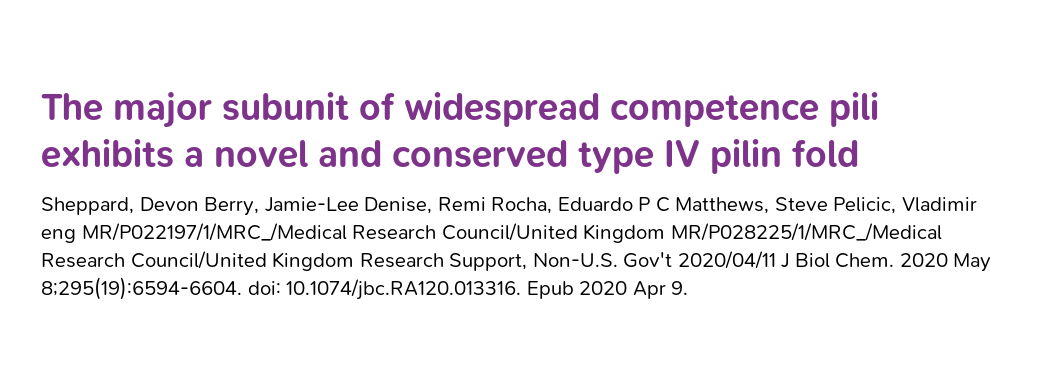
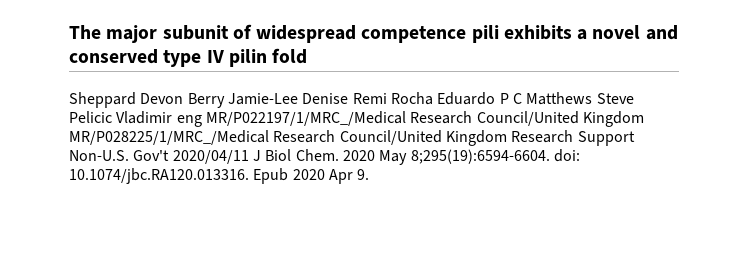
- Sheppard, Devon Berry, Jamie-Lee Denise, Remi Rocha, Eduardo P C Matthews, Steve Pelicic, Vladimir eng MR/P022197/1/MRC_/Medical Research Council/United Kingdom MR/P028225/1/MRC_/Medical Research Council/United Kingdom Research Support, Non-U.S. Gov't 2020/04/11 J Biol Chem.
+ Sheppard Devon Berry Jamie-Lee Denise Remi Rocha Eduardo P C Matthews Steve Pelicic Vladimir eng MR/P022197/1/MRC_/Medical Research Council/United Kingdom MR/P028225/1/MRC_/Medical Research Council/United Kingdom Research Support Non-U.S. Gov't 2020/04/11 J Biol Chem.

